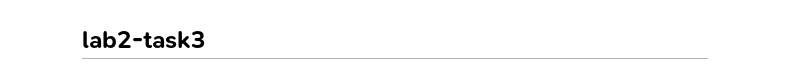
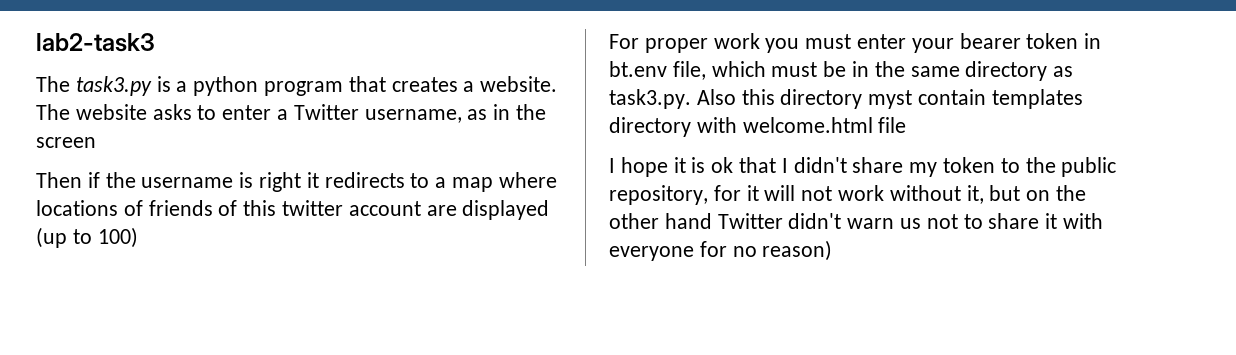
+ The task3.py is a python program that creates a website. The website asks to enter a Twitter username, as in the screen
+ Then if the username is right it redirects to a map where locations of friends of this twitter account are displayed (up to 100)
+ For proper work you must enter your bearer token in bt.env file, which must be in the same directory as task3.py. Also this directory myst contain templates directory with welcome.html file
+ I hope it is ok that I didn't share my token to the public repository, for it will not work without it, but on the other hand Twitter didn't warn us not to share it with everyone for no reason)

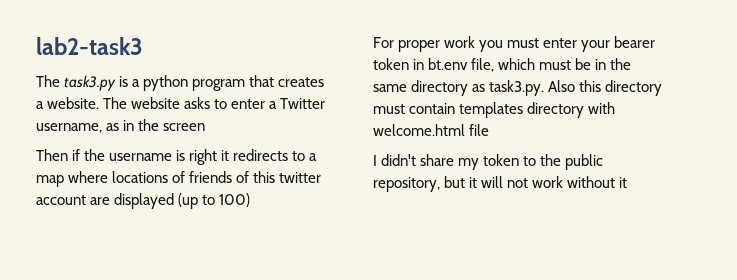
- For proper work you must enter your bearer token in bt.env file, which must be in the same directory as task3.py. Also this directory myst contain templates directory with welcome.html file
+ For proper work you must enter your bearer token in bt.env file, which must be in the same directory as task3.py. Also this directory must contain templates directory with welcome.html file
- I hope it is ok that I didn't share my token to the public repository, for it will not work without it, but on the other hand Twitter didn't warn us not to share it with everyone for no reason)
+ I didn't share my token to the public repository, but it will not work without it

